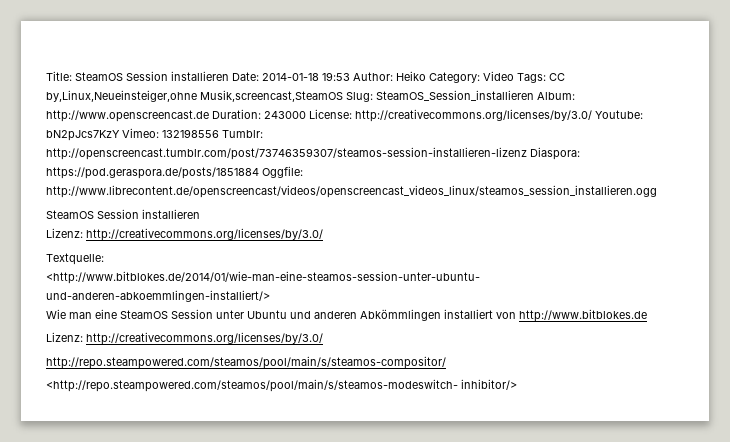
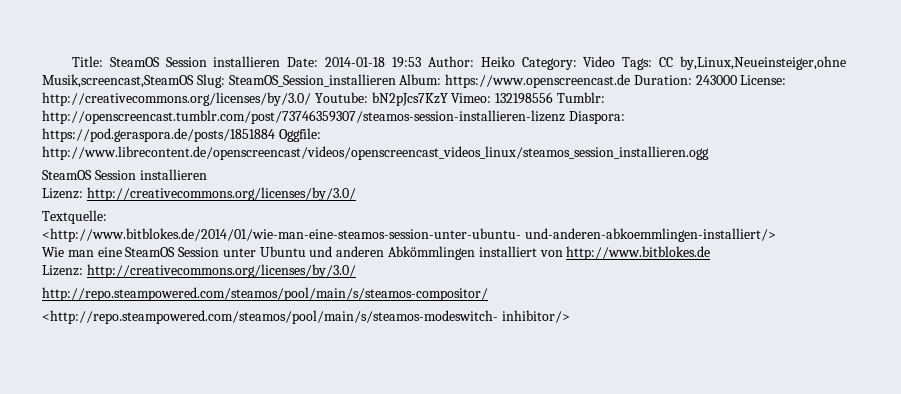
- Title: SteamOS Session installieren Date: 2014-01-18 19:53 Author: Heiko Category: Video Tags: CC by,Linux,Neueinsteiger,ohne Musik,screencast,SteamOS Slug: SteamOS_Session_installieren Album: http://www.openscreencast.de Duration: 243000 License: http://creativecommons.org/licenses/by/3.0/ Youtube: bN2pJcs7KzY Vimeo: 132198556 Tumblr: http://openscreencast.tumblr.com/post/73746359307/steamos-session-installieren-lizenz Diaspora: https://pod.geraspora.de/posts/1851884 Oggfile: http://www.librecontent.de/openscreencast/videos/openscreencast_videos_linux/steamos_session_installieren.ogg
+ Title: SteamOS Session installieren Date: 2014-01-18 19:53 Author: Heiko Category: Video Tags: CC by,Linux,Neueinsteiger,ohne Musik,screencast,SteamOS Slug: SteamOS_Session_installieren Album: https://www.openscreencast.de Duration: 243000 License: http://creativecommons.org/licenses/by/3.0/ Youtube: bN2pJcs7KzY Vimeo: 132198556 Tumblr: http://openscreencast.tumblr.com/post/73746359307/steamos-session-installieren-lizenz Diaspora: https://pod.geraspora.de/posts/1851884 Oggfile: http://www.librecontent.de/openscreencast/videos/openscreencast_videos_linux/steamos_session_installieren.ogg

